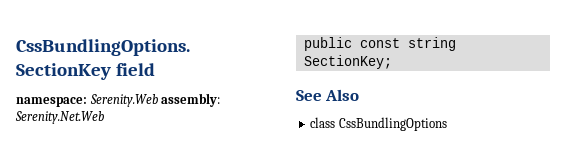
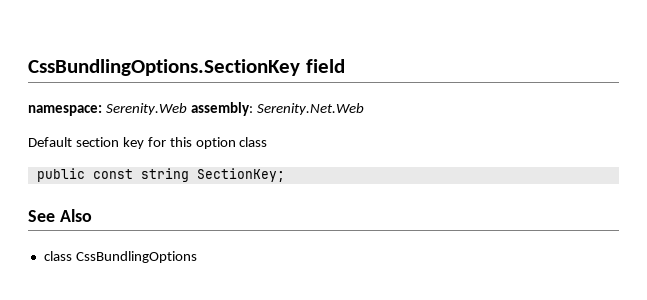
+ Default section key for this option class

